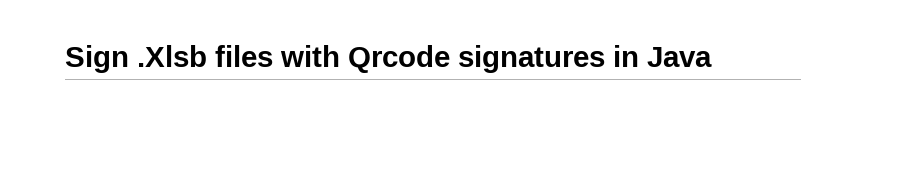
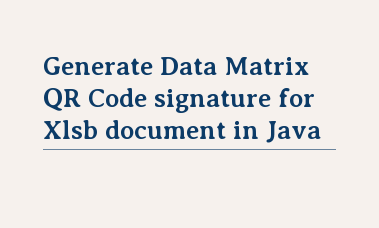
- Sign .Xlsb files with Qrcode signatures in Java
+ Generate Data Matrix QR Code signature for Xlsb document in Java

